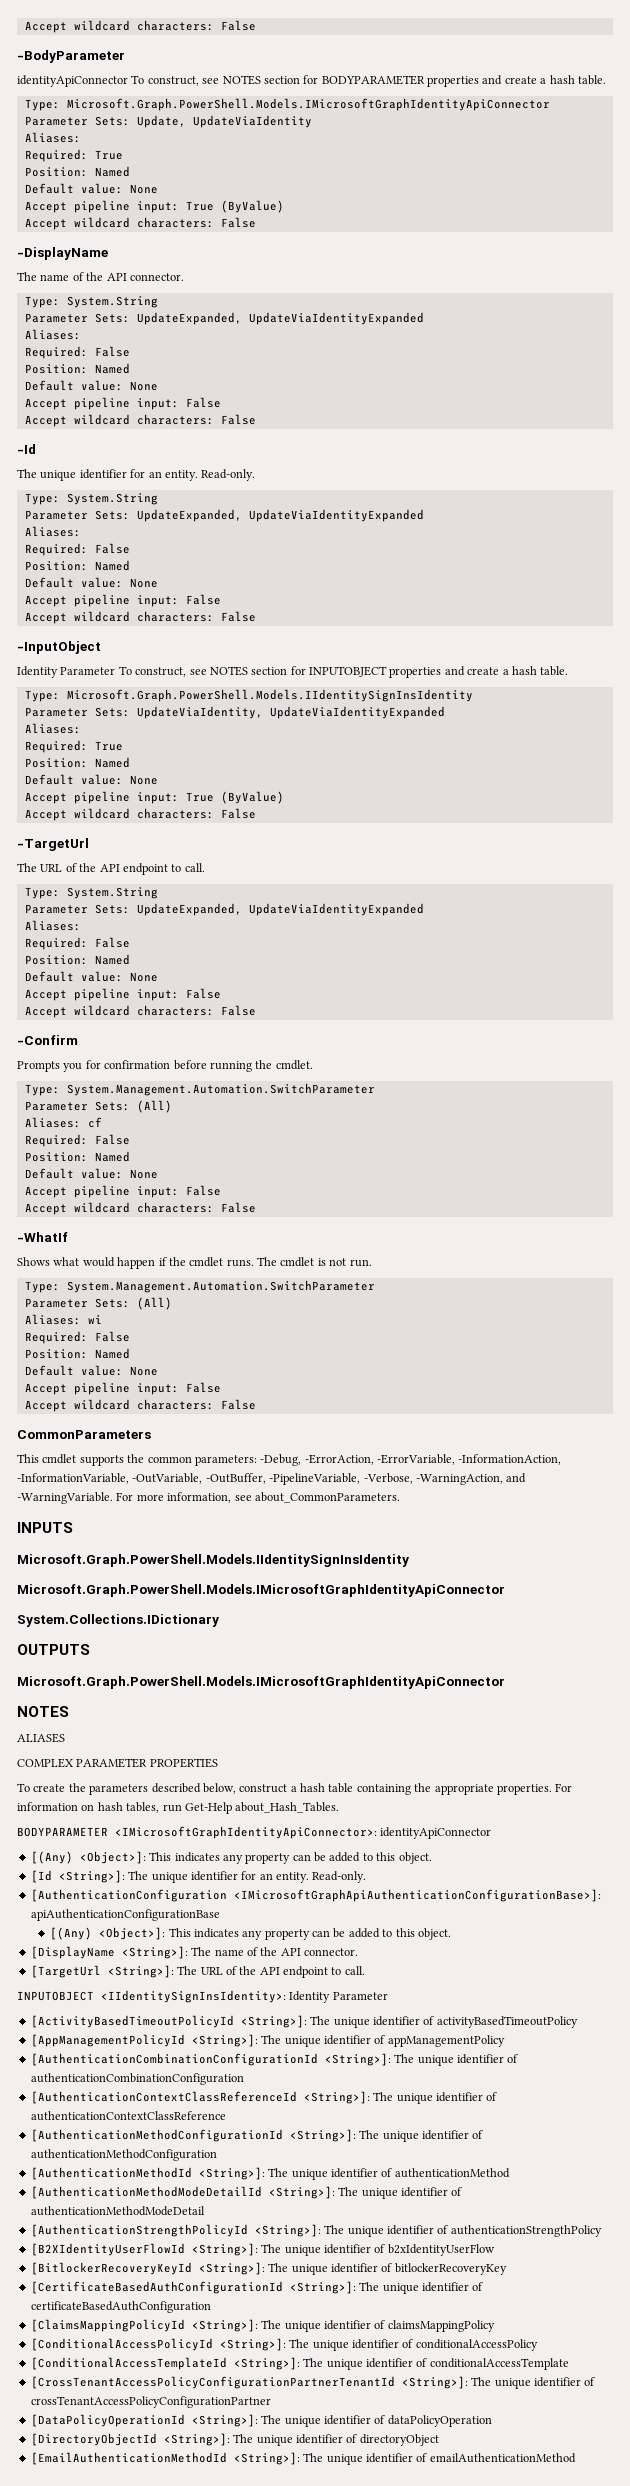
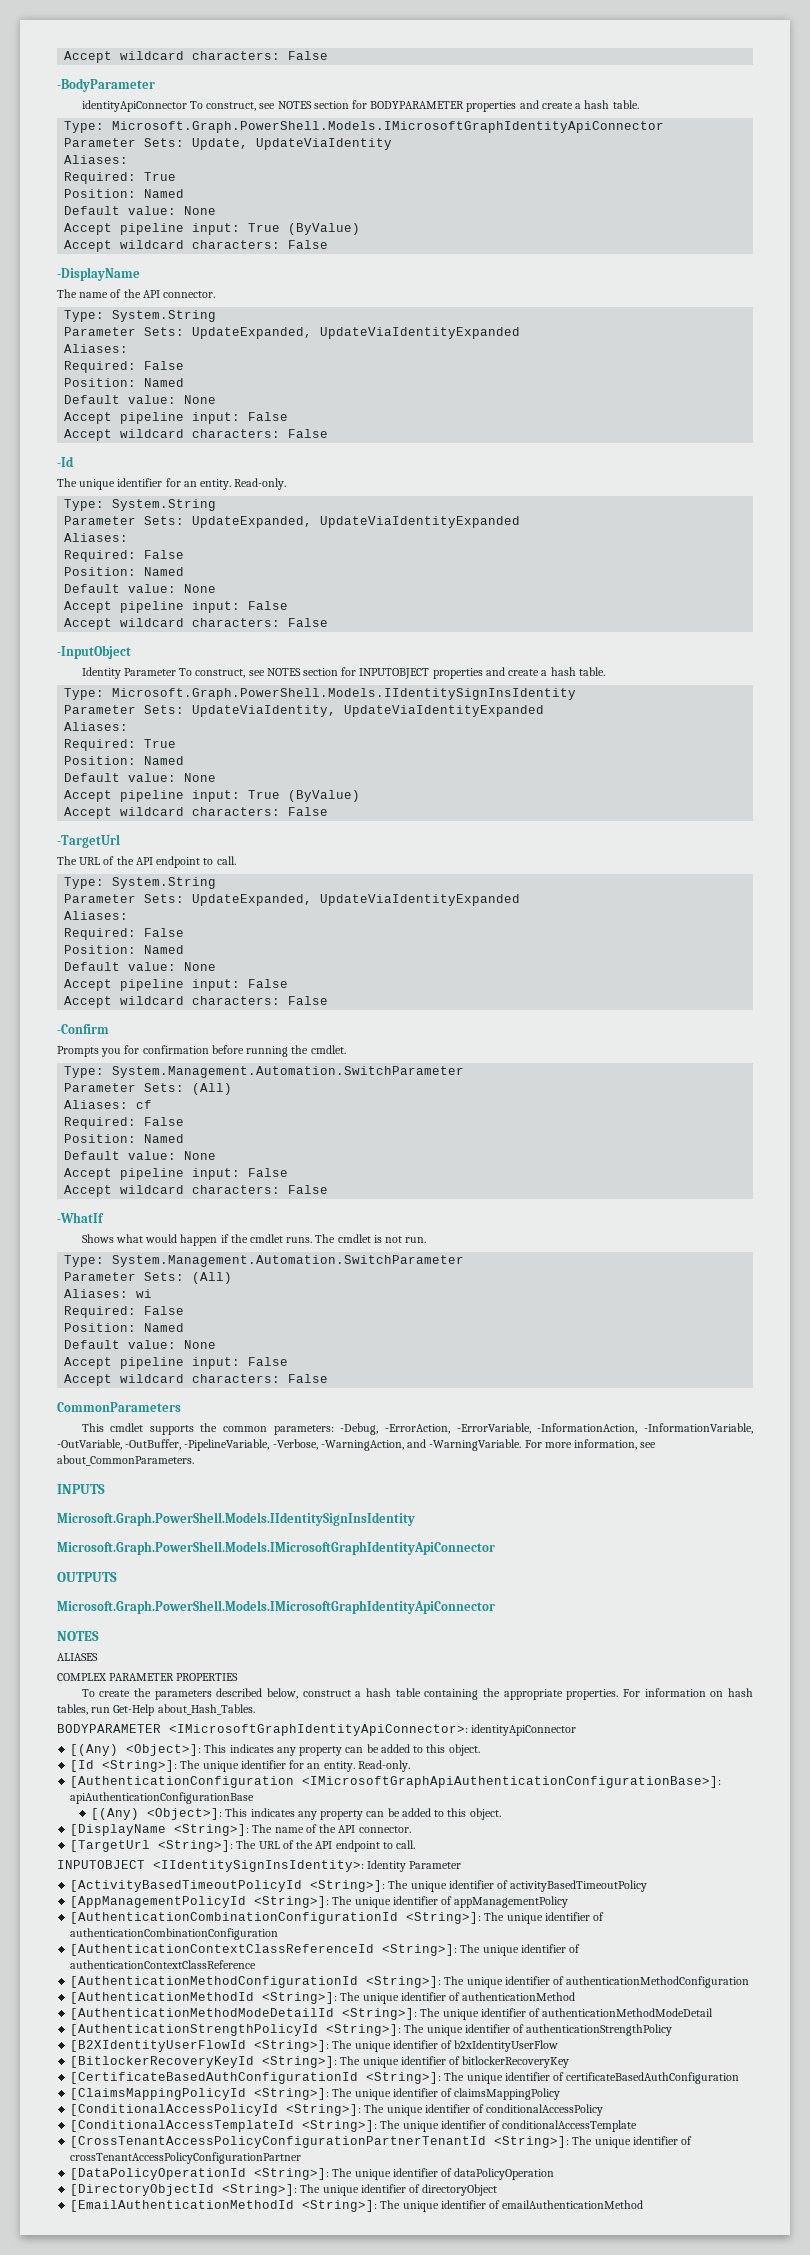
- System.Collections.IDictionary

